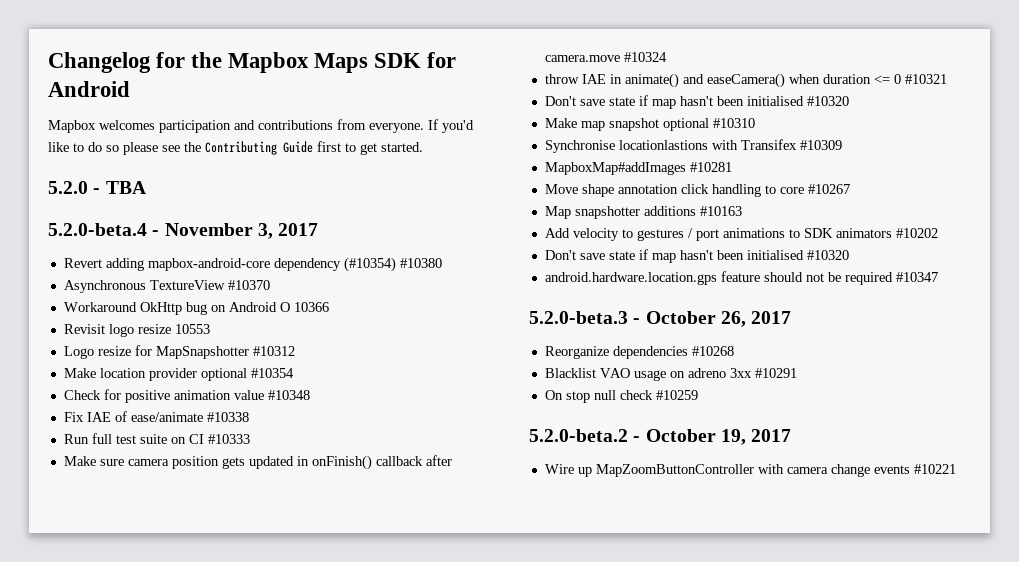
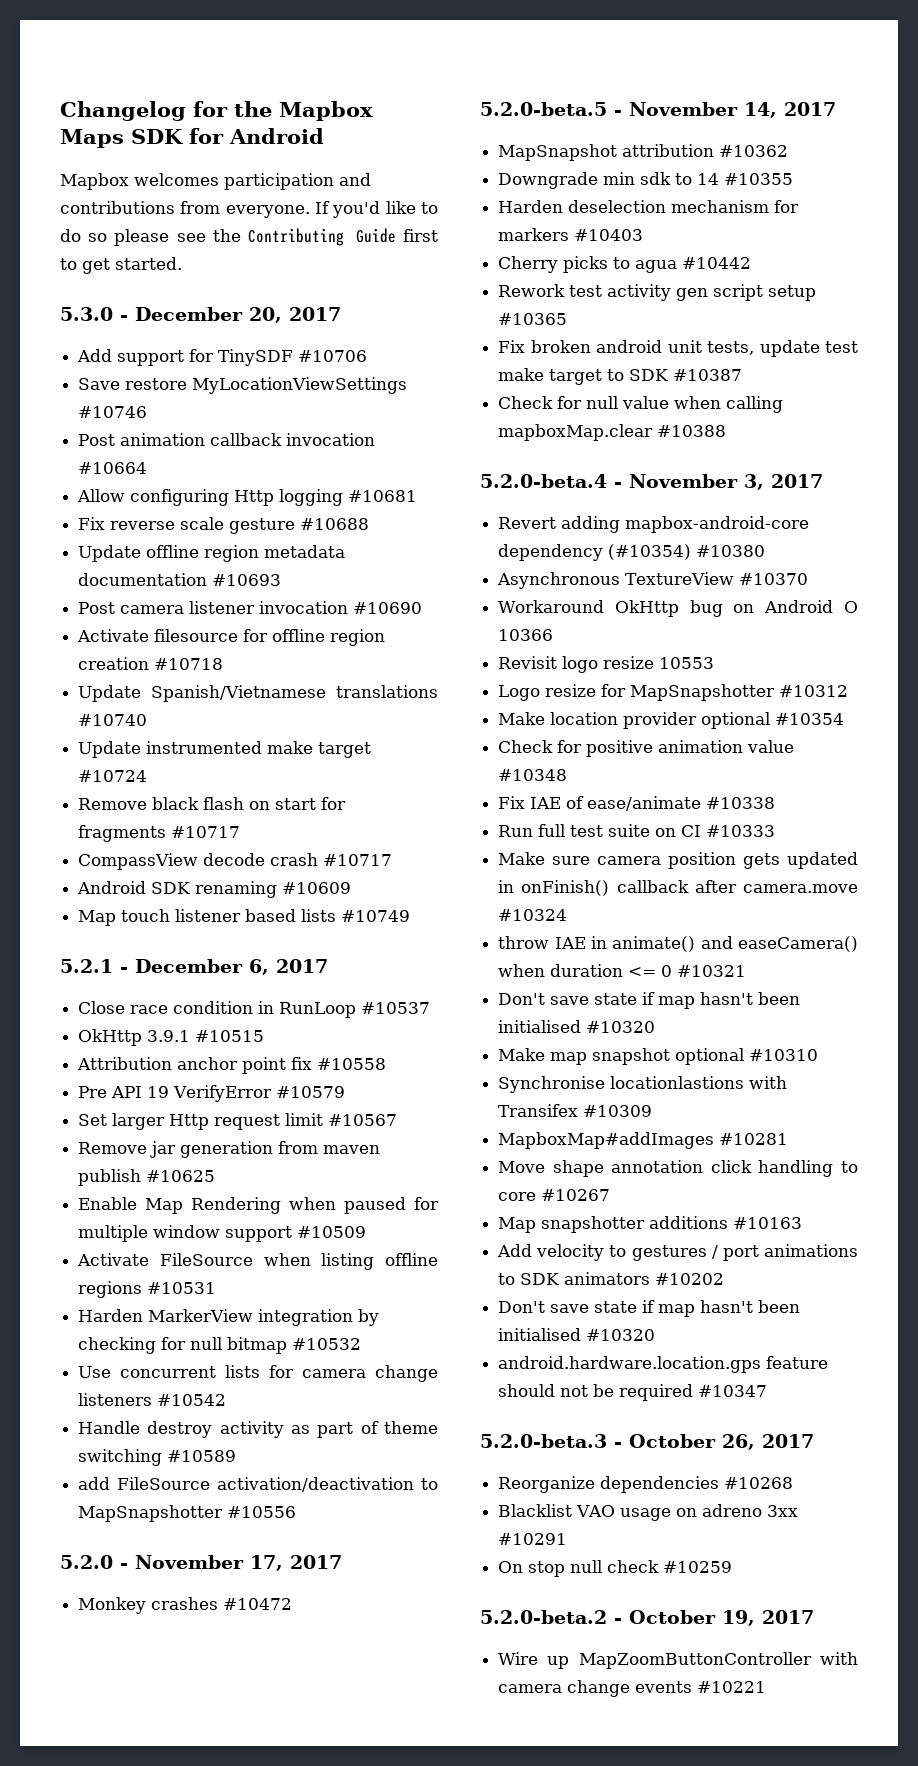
- 5.2.0 - TBA
+ 5.3.0 - December 20, 2017
+ Add support for TinySDF #10706
+ Save restore MyLocationViewSettings #10746
+ Post animation callback invocation #10664
+ Allow configuring Http logging #10681
+ Fix reverse scale gesture #10688
+ Update offline region metadata documentation #10693
+ Post camera listener invocation #10690
+ Activate filesource for offline region creation #10718
+ Update Spanish/Vietnamese translations #10740
+ Update instrumented make target #10724
+ Remove black flash on start for fragments #10717
+ CompassView decode crash #10717
+ Android SDK renaming #10609
+ Map touch listener based lists #10749
+ 5.2.1 - December 6, 2017
+ Close race condition in RunLoop #10537
+ OkHttp 3.9.1 #10515
+ Attribution anchor point fix #10558
+ Pre API 19 VerifyError #10579
+ Set larger Http request limit #10567
+ Remove jar generation from maven publish #10625
+ Enable Map Rendering when paused for multiple window support #10509
+ Activate FileSource when listing offline regions #10531
+ Harden MarkerView integration by checking for null bitmap #10532
+ Use concurrent lists for camera change listeners #10542
+ Handle destroy activity as part of theme switching #10589
+ add FileSource activation/deactivation to MapSnapshotter #10556
+ 5.2.0 - November 17, 2017
+ Monkey crashes #10472
+ 5.2.0-beta.5 - November 14, 2017
+ MapSnapshot attribution #10362
+ Downgrade min sdk to 14 #10355
+ Harden deselection mechanism for markers #10403
+ Cherry picks to agua #10442
+ Rework test activity gen script setup #10365
+ Fix broken android unit tests, update test make target to SDK #10387
+ Check for null value when calling mapboxMap.clear #10388

